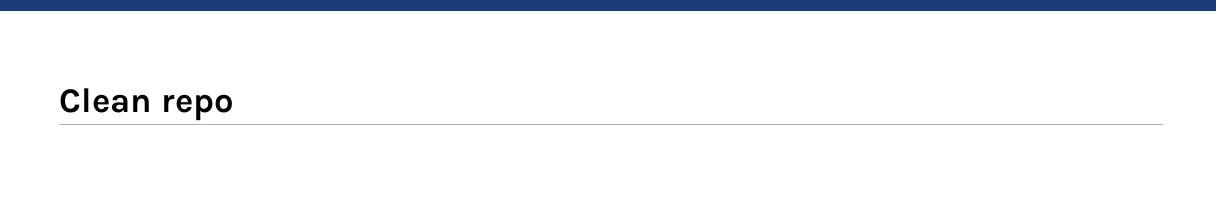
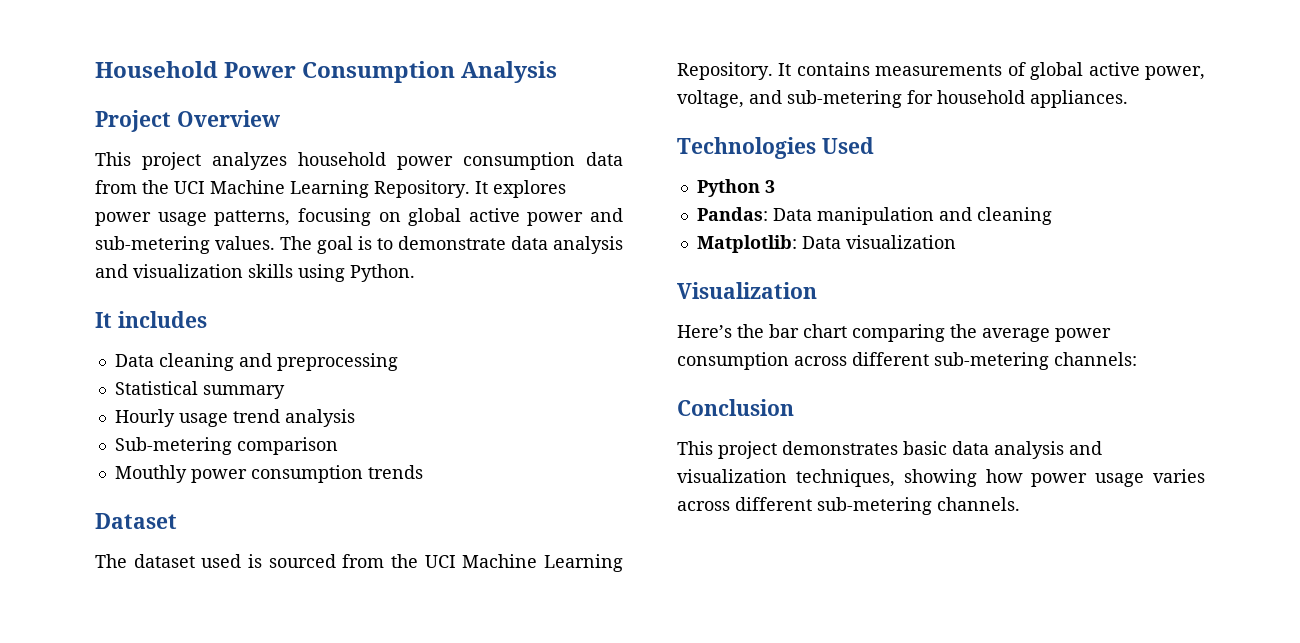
- Clean repo
+ Household Power Consumption Analysis
+ Project Overview
+ This project analyzes household power consumption data from the UCI Machine Learning Repository. It explores power usage patterns, focusing on global active power and sub-metering values. The goal is to demonstrate data analysis and visualization skills using Python.
+ It includes
+ Data cleaning and preprocessing
+ Statistical summary
+ Hourly usage trend analysis
+ Sub-metering comparison
+ Mouthly power consumption trends
+ Dataset
+ The dataset used is sourced from the UCI Machine Learning Repository. It contains measurements of global active power, voltage, and sub-metering for household appliances.
+ Technologies Used
+ Python 3
+ Pandas: Data manipulation and cleaning
+ Matplotlib: Data visualization
+ Visualization
+ Here’s the bar chart comparing the average power consumption across different sub-metering channels:
+ Conclusion
+ This project demonstrates basic data analysis and visualization techniques, showing how power usage varies across different sub-metering channels.

